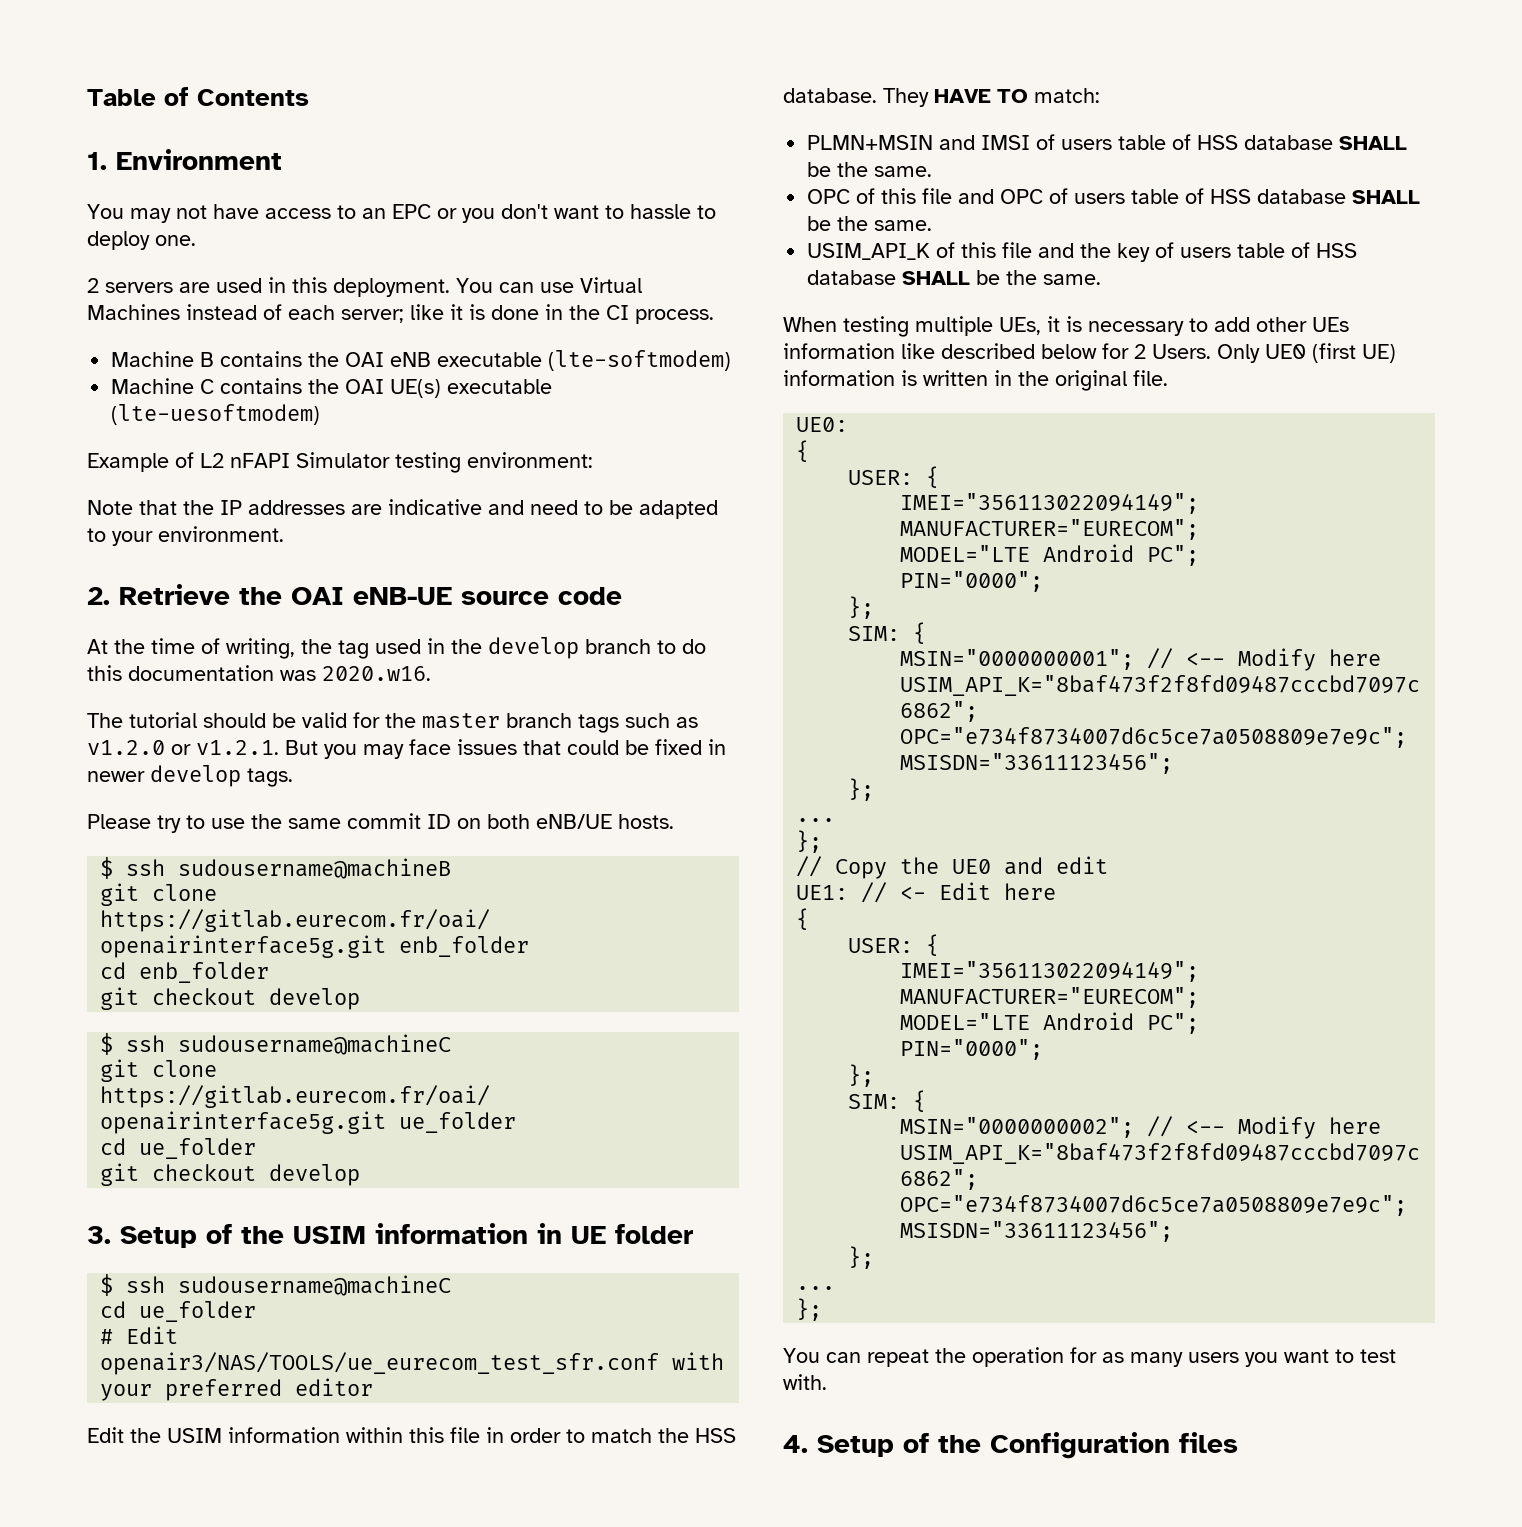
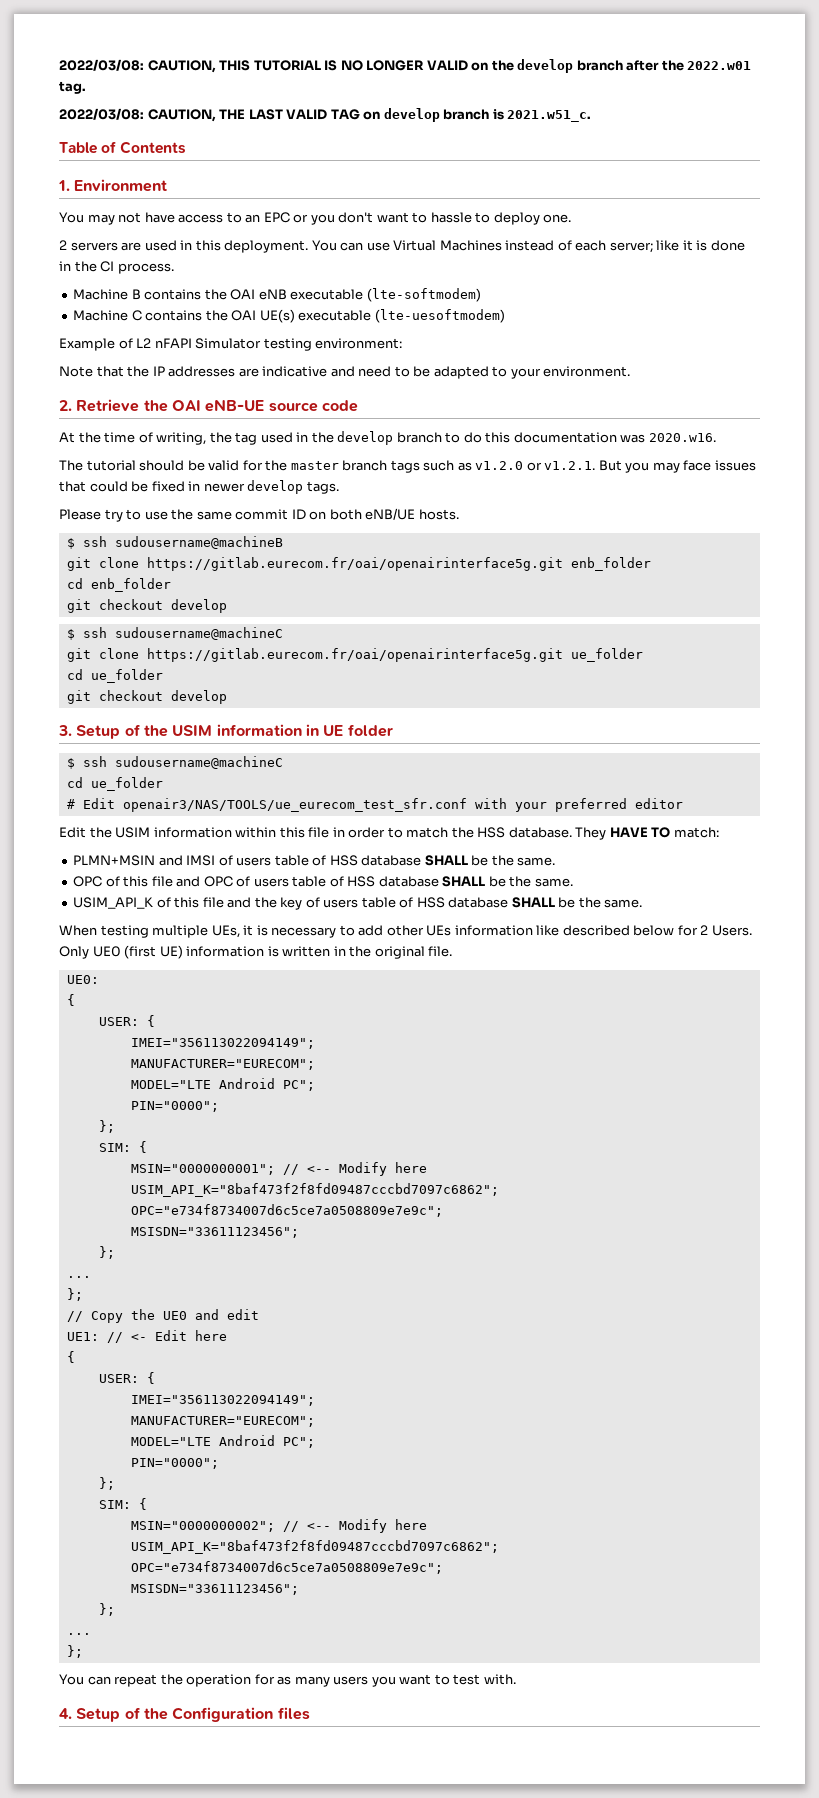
+ 2022/03/08: CAUTION, THIS TUTORIAL IS NO LONGER VALID on the develop branch after the 2022.w01 tag.
+ 2022/03/08: CAUTION, THE LAST VALID TAG on develop branch is 2021.w51_c.

